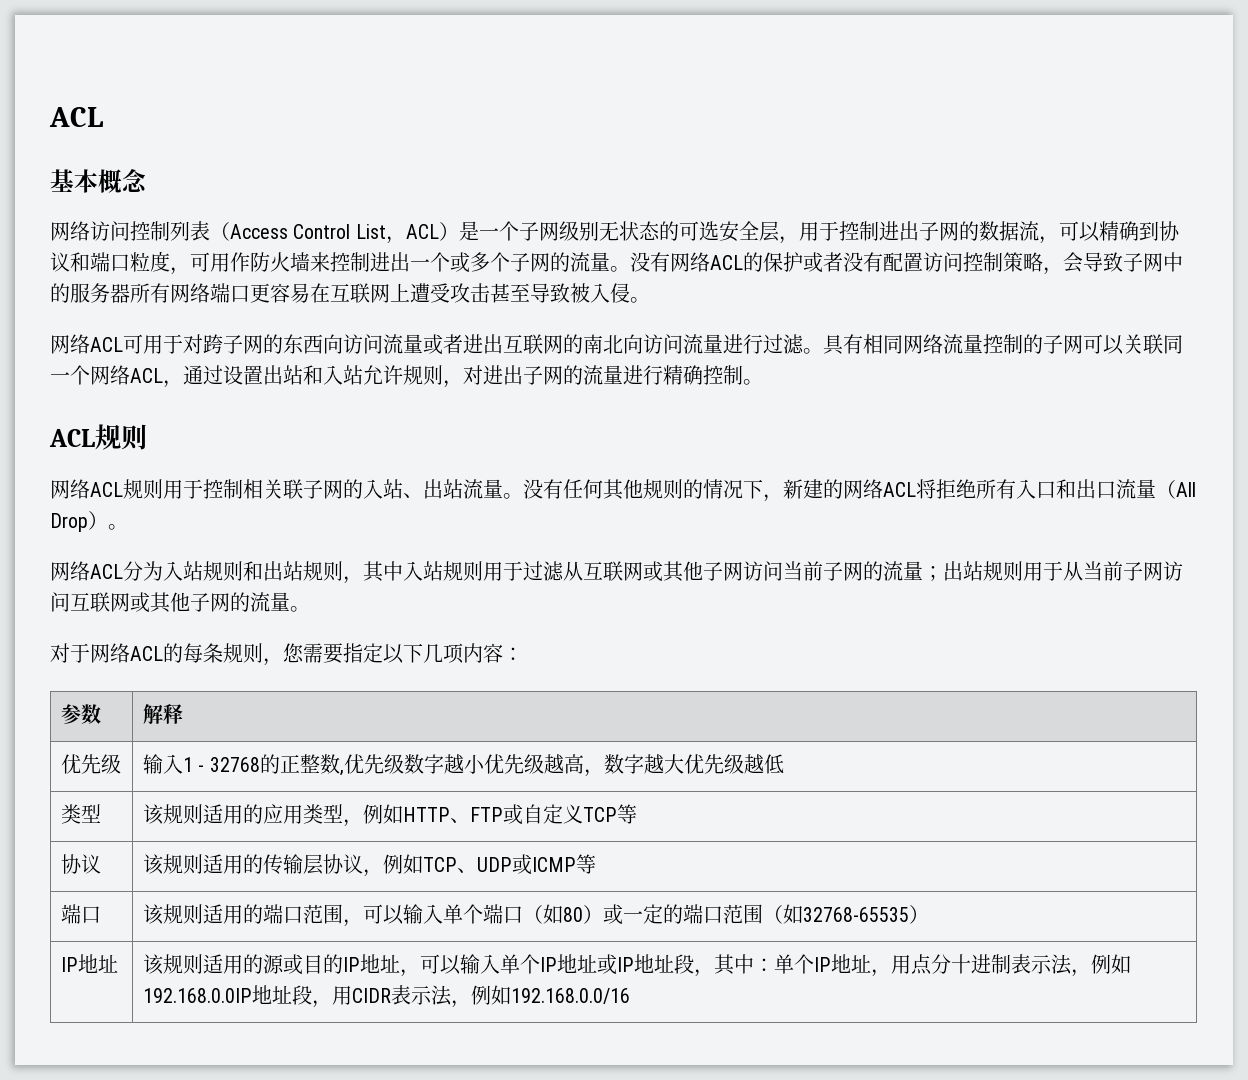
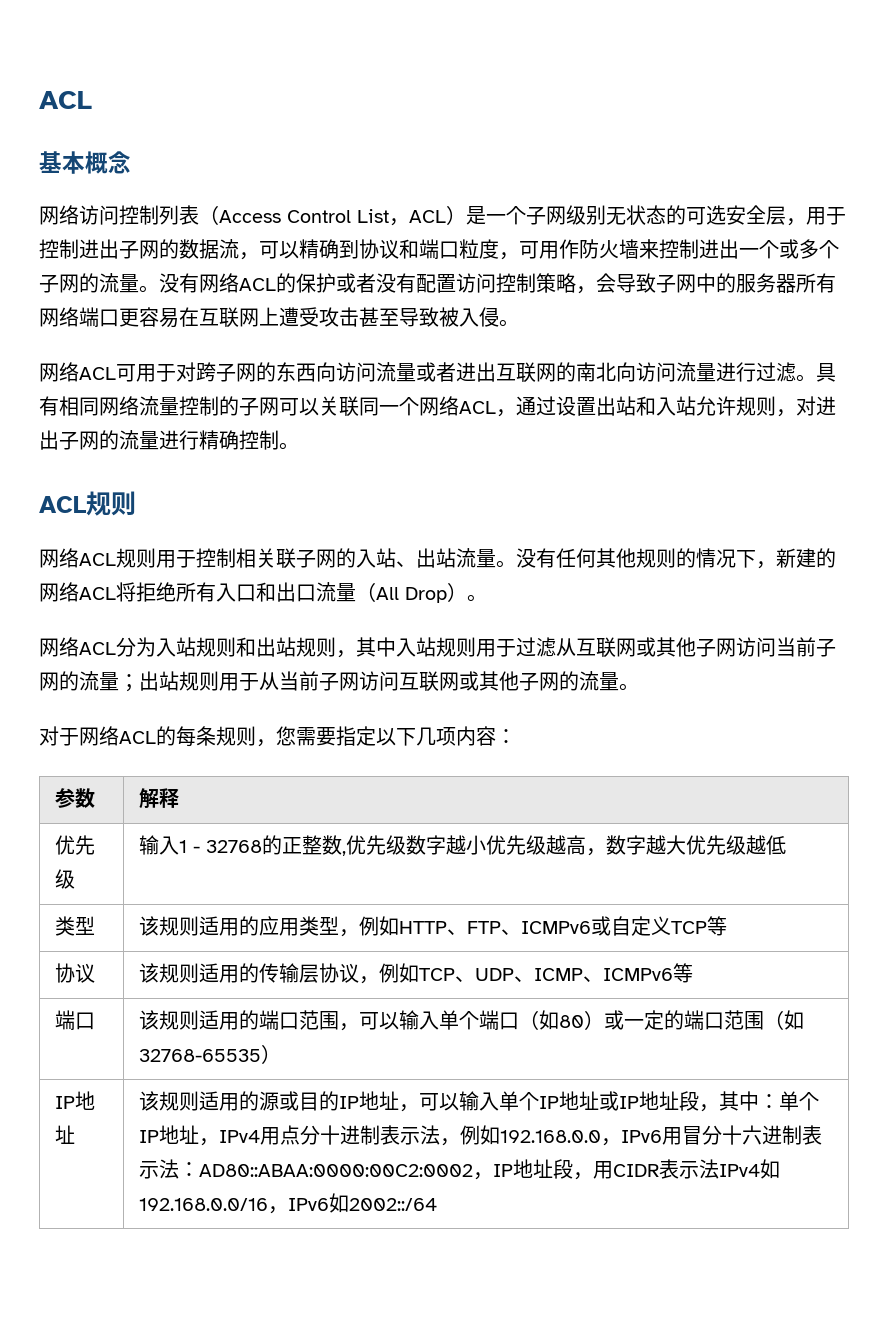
- 类型 | 该规则适用的应用类型，例如HTTP、FTP或自定义TCP等
+ 类型 | 该规则适用的应用类型，例如HTTP、FTP、ICMPv6或自定义TCP等
- 协议 | 该规则适用的传输层协议，例如TCP、UDP或ICMP等
+ 协议 | 该规则适用的传输层协议，例如TCP、UDP、ICMP、ICMPv6等
- 该规则适用的源或目的IP地址，可以输入单个IP地址或IP地址段，其中：单个IP地址，用点分十进制表示法，例如192.168.0.0IP地址段，用CIDR表示法，例如192.168.0.0/16
+ 该规则适用的源或目的IP地址，可以输入单个IP地址或IP地址段，其中：单个IP地址，IPv4用点分十进制表示法，例如192.168.0.0，IPv6用冒分十六进制表示法：AD80::ABAA:0000:00C2:0002，IP地址段，用CIDR表示法IPv4如192.168.0.0/16，IPv6如2002::/64

